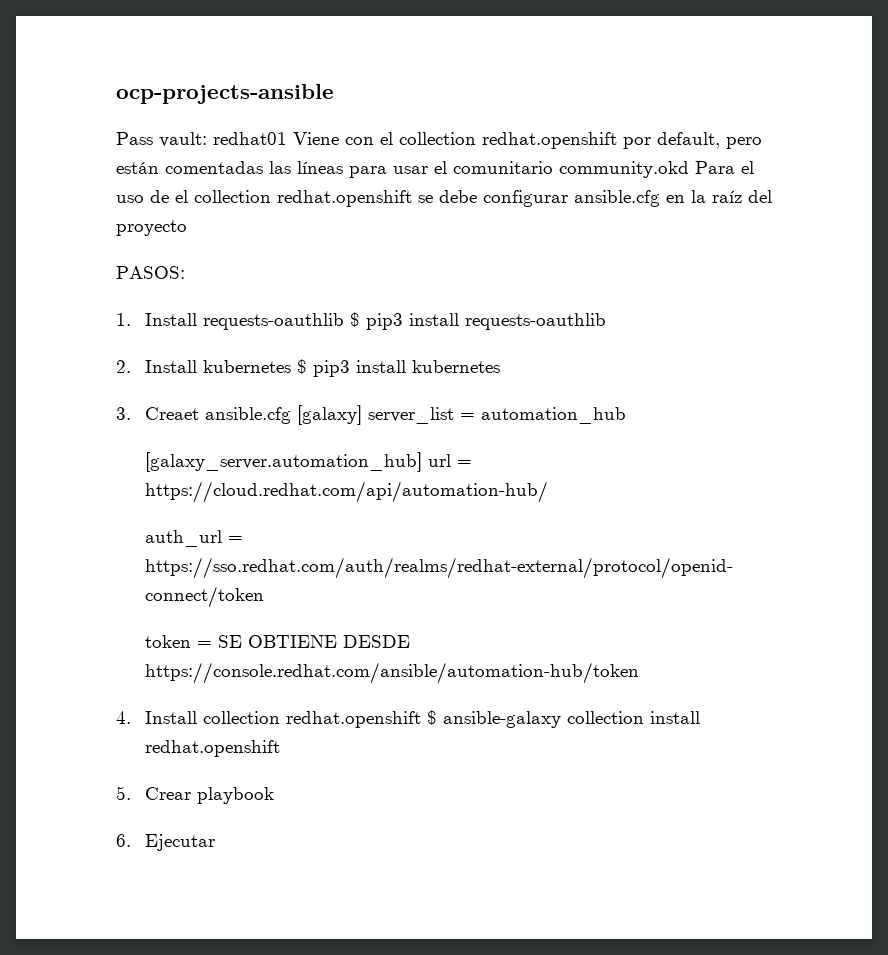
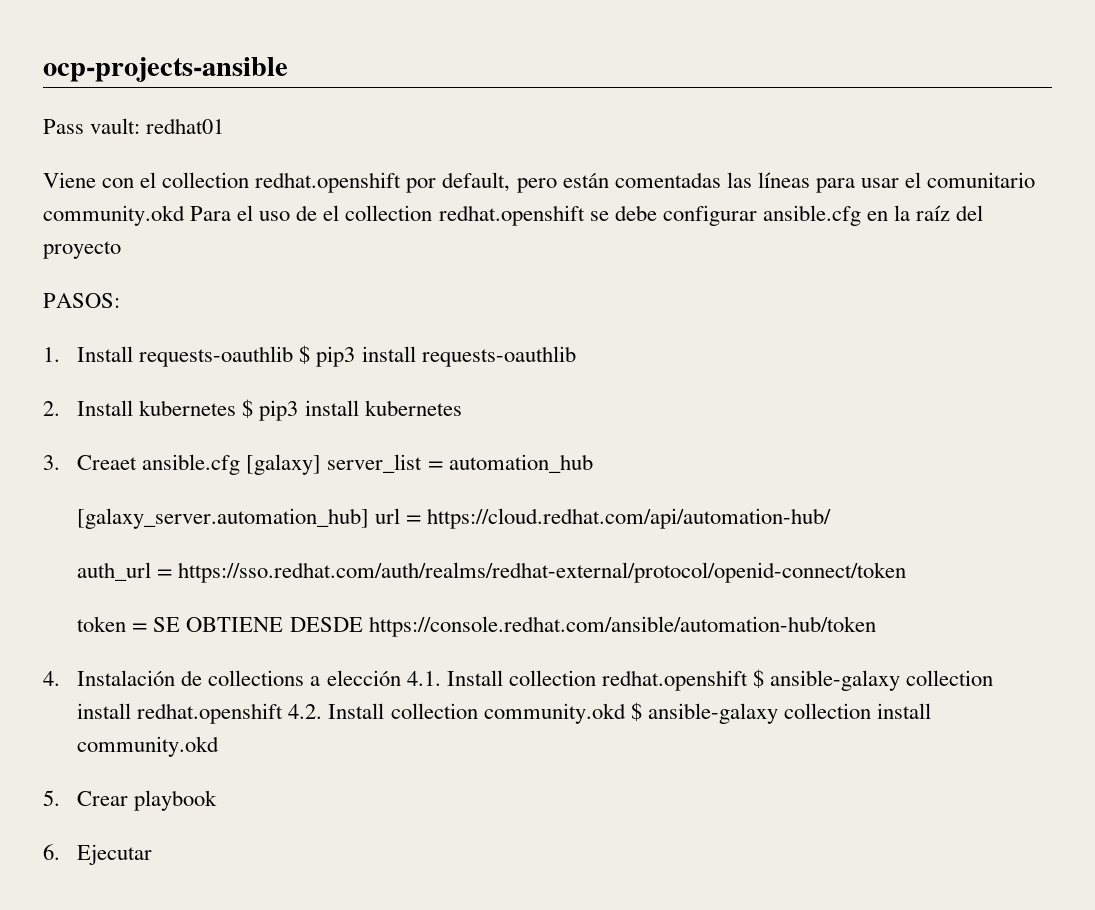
- Pass vault: redhat01 Viene con el collection redhat.openshift por default, pero están comentadas las líneas para usar el comunitario community.okd Para el uso de el collection redhat.openshift se debe configurar ansible.cfg en la raíz del proyecto
+ Pass vault: redhat01
+ Viene con el collection redhat.openshift por default, pero están comentadas las líneas para usar el comunitario community.okd Para el uso de el collection redhat.openshift se debe configurar ansible.cfg en la raíz del proyecto
- 4. Install collection redhat.openshift $ ansible-galaxy collection install redhat.openshift
+ 4. Instalación de collections a elección 4.1. Install collection redhat.openshift $ ansible-galaxy collection install redhat.openshift 4.2. Install collection community.okd $ ansible-galaxy collection install community.okd

